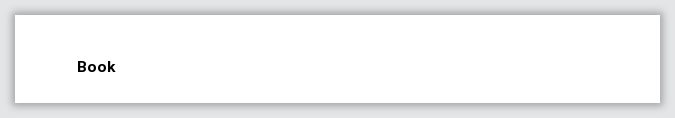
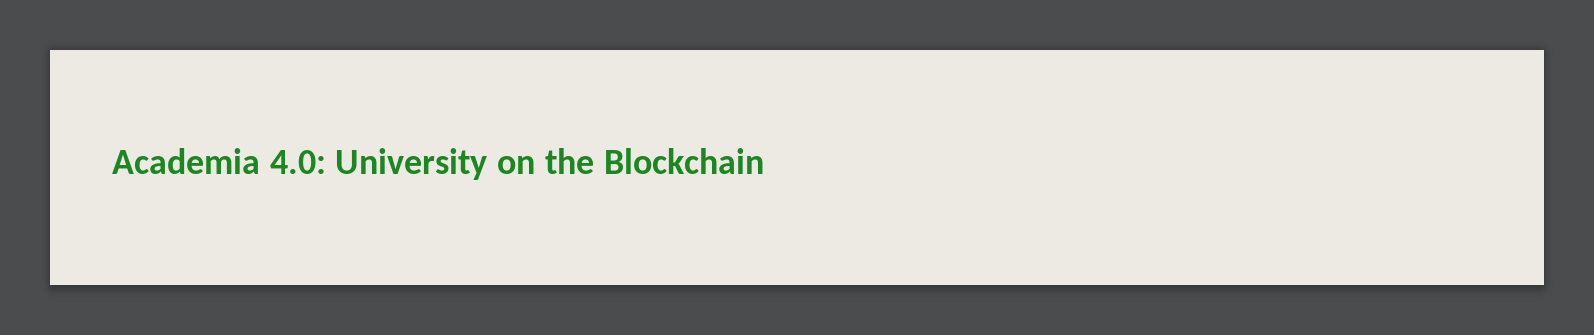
- Book
+ Academia 4.0: University on the Blockchain

